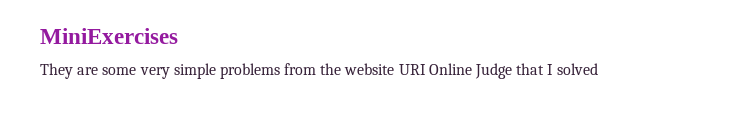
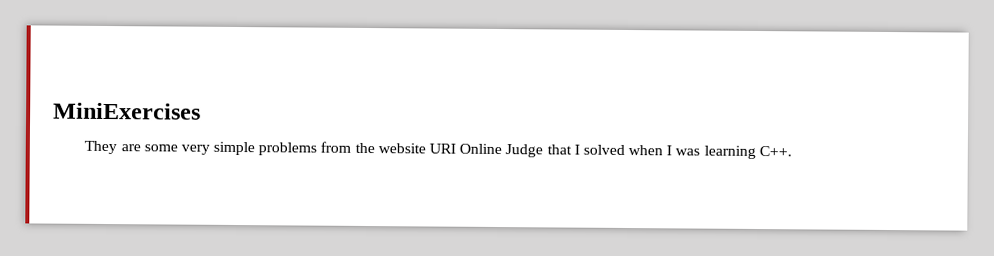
- They are some very simple problems from the website URI Online Judge that I solved
+ They are some very simple problems from the website URI Online Judge that I solved when I was learning C++.

